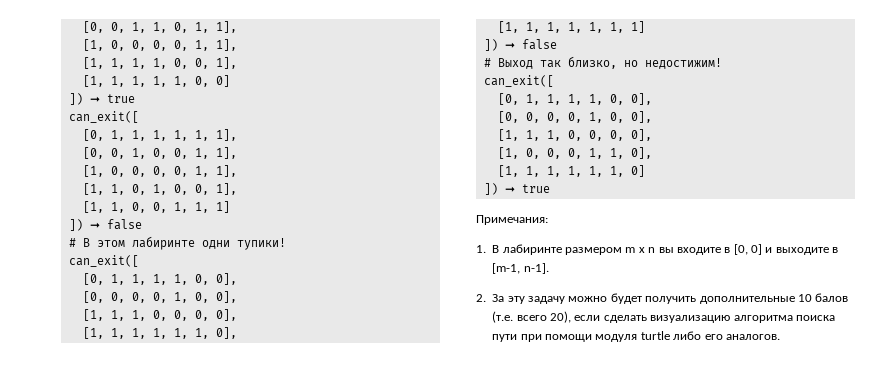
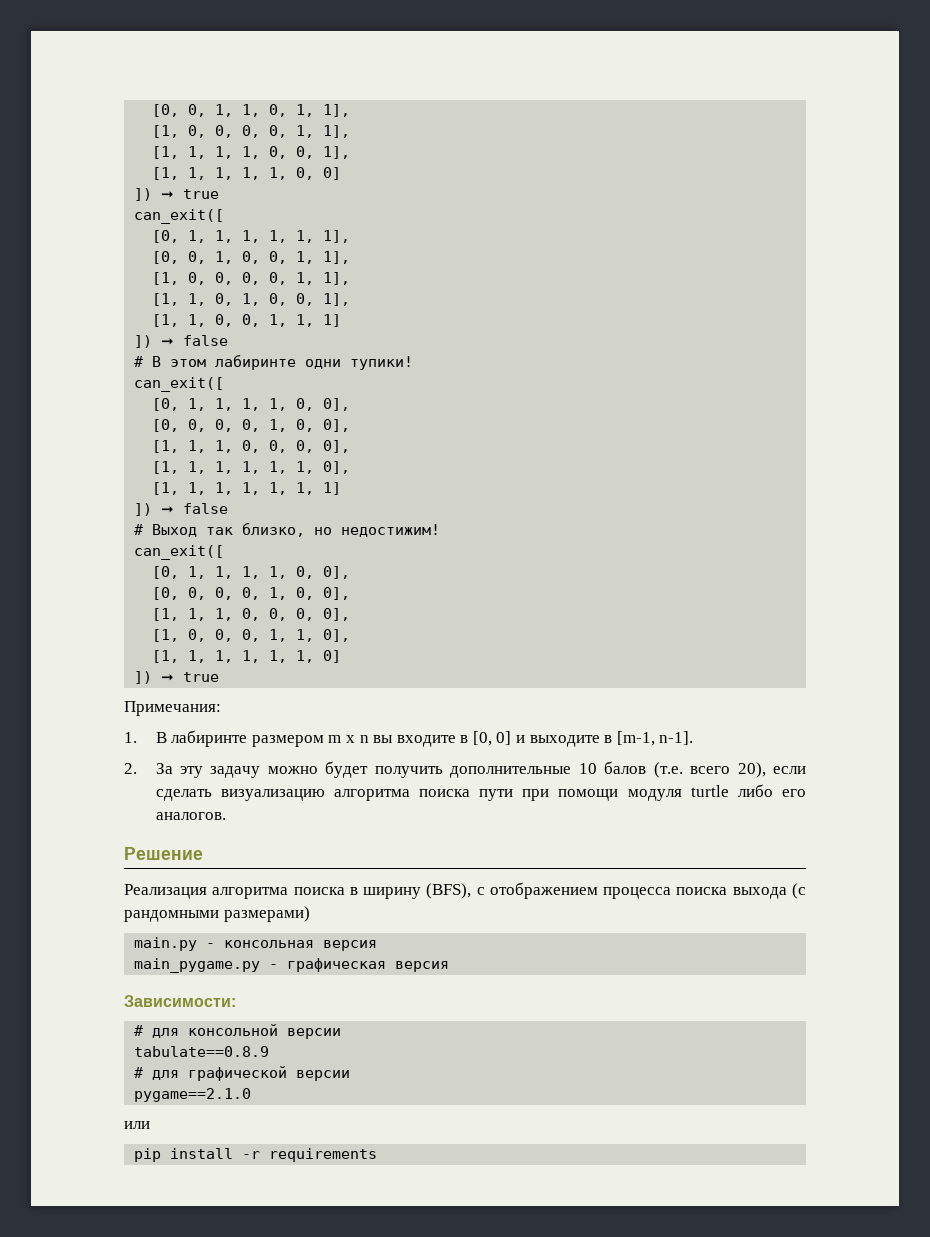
+ Решение
+ Реализация алгоритма поиска в ширину (BFS), с отображением процесса поиска выхода (с рандомными размерами)
+ main.py - консольная версия
+ main_pygame.py - графическая версия
+ Зависимости:
+ # для консольной версии
+ tabulate==0.8.9
+ # для графической версии
+ pygame==2.1.0
+ или
+ pip install -r requirements

